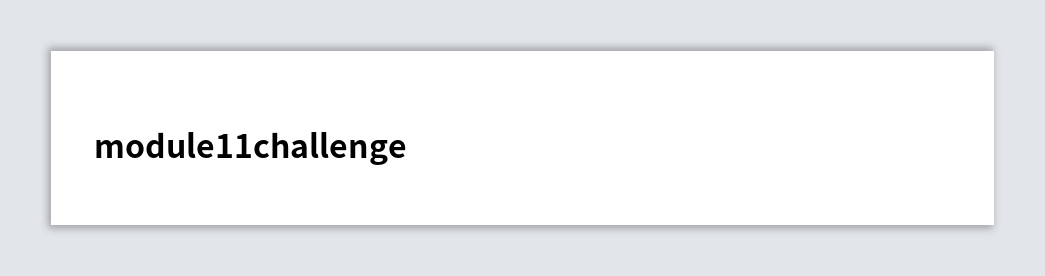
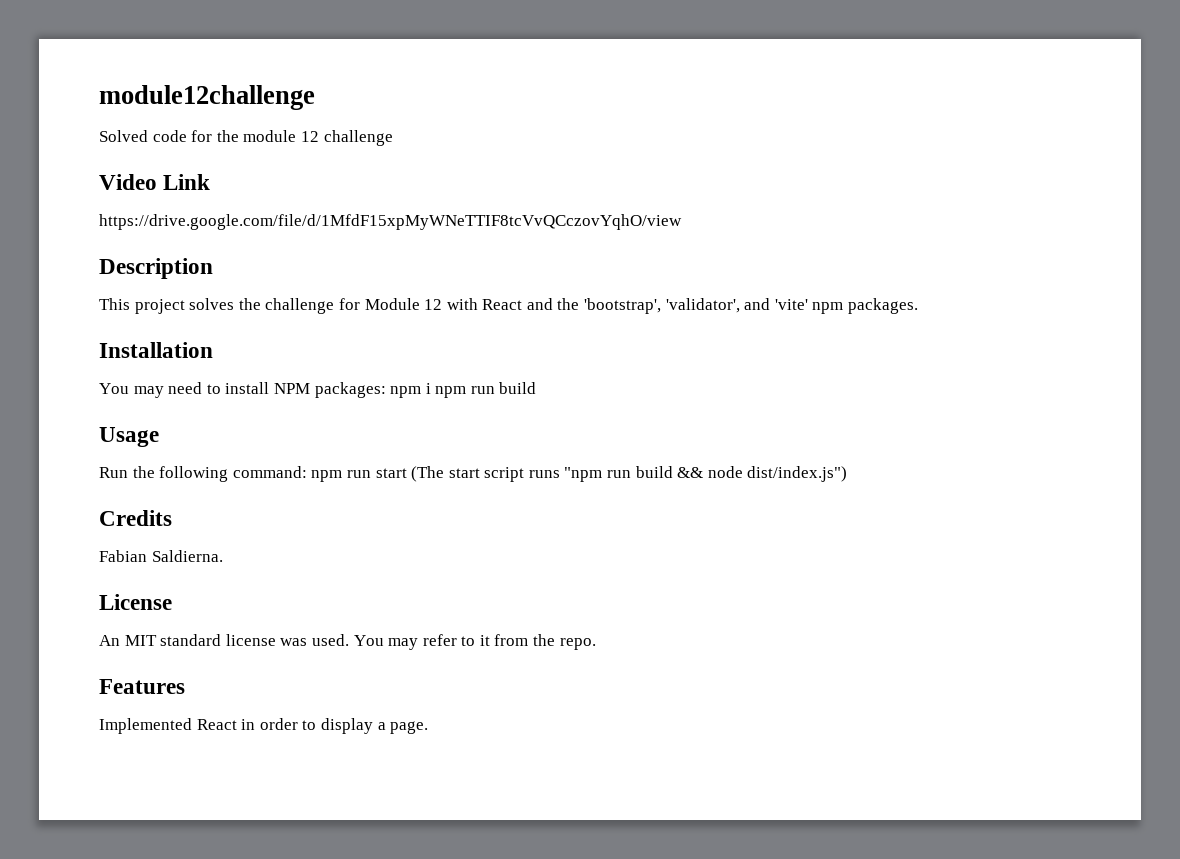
- module11challenge
+ module12challenge
+ Solved code for the module 12 challenge
+ Video Link
+ https://drive.google.com/file/d/1MfdF15xpMyWNeTTIF8tcVvQCczovYqhO/view
+ Description
+ This project solves the challenge for Module 12 with React and the 'bootstrap', 'validator', and 'vite' npm packages.
+ Installation
+ You may need to install NPM packages: npm i npm run build
+ Usage
+ Run the following command: npm run start (The start script runs "npm run build && node dist/index.js")
+ Credits
+ Fabian Saldierna.
+ License
+ An MIT standard license was used. You may refer to it from the repo.
+ Features
+ Implemented React in order to display a page.

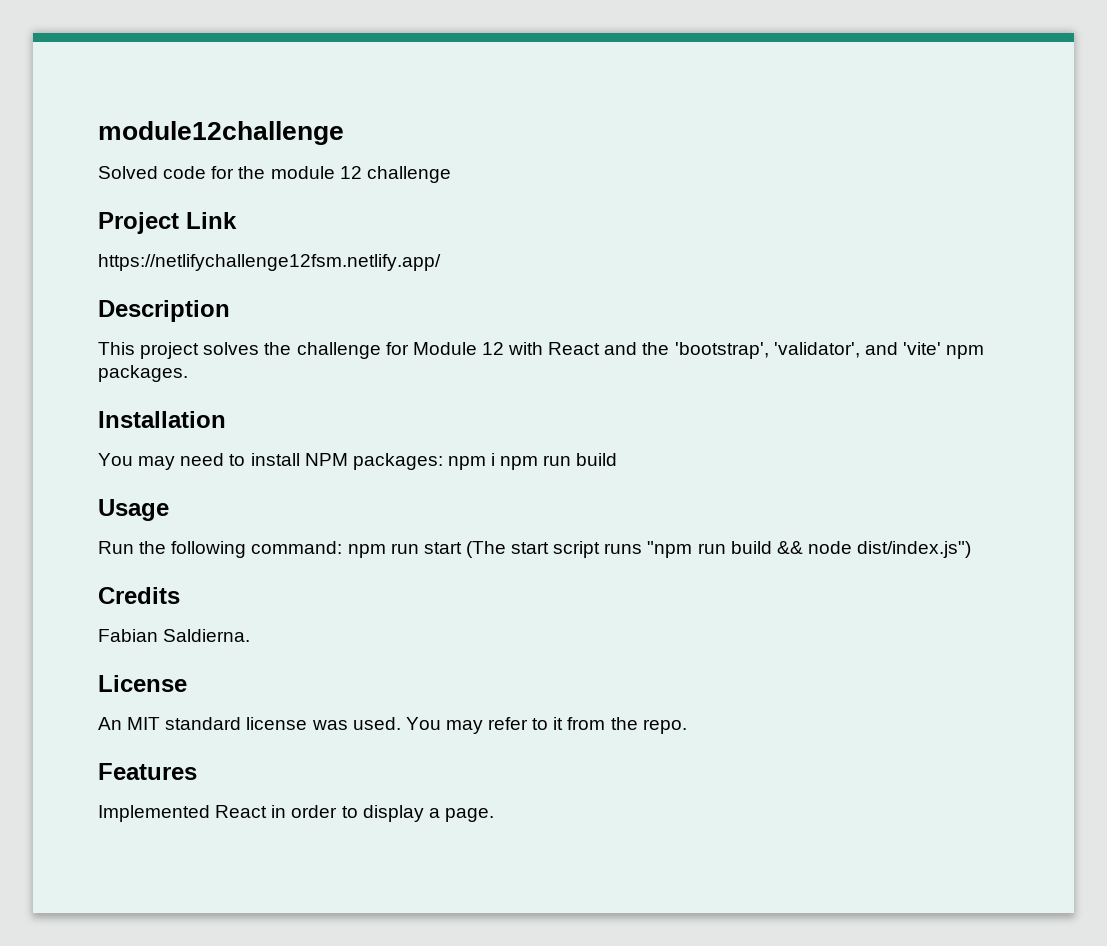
- Video Link
+ Project Link
- https://drive.google.com/file/d/1MfdF15xpMyWNeTTIF8tcVvQCczovYqhO/view
+ https://netlifychallenge12fsm.netlify.app/

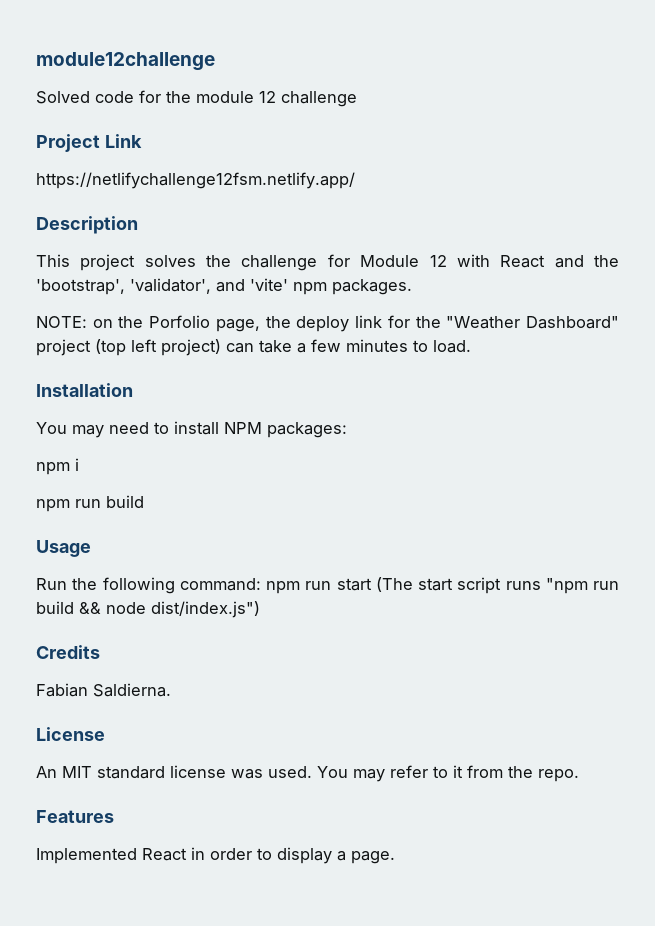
+ NOTE: on the Porfolio page, the deploy link for the "Weather Dashboard" project (top left project) can take a few minutes to load.
- You may need to install NPM packages: npm i npm run build
+ You may need to install NPM packages:
+ npm i
+ npm run build

